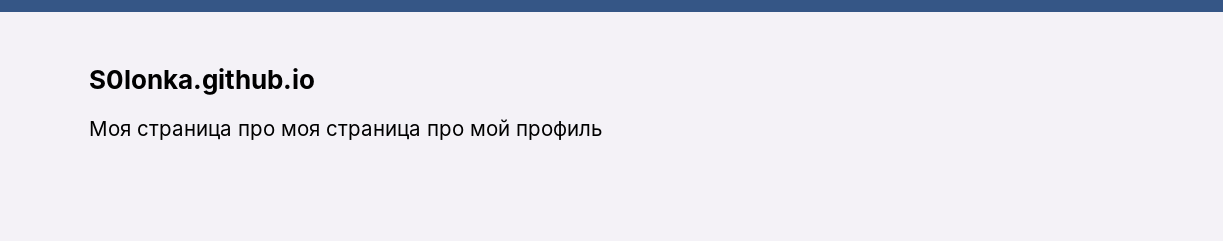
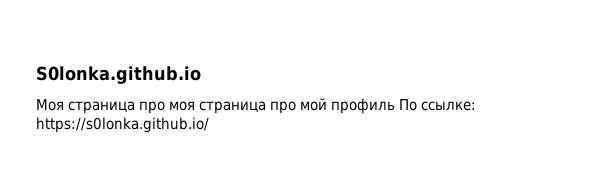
- Моя страница про моя страница про мой профиль
+ Моя страница про моя страница про мой профиль По ссылке: https://s0lonka.github.io/

